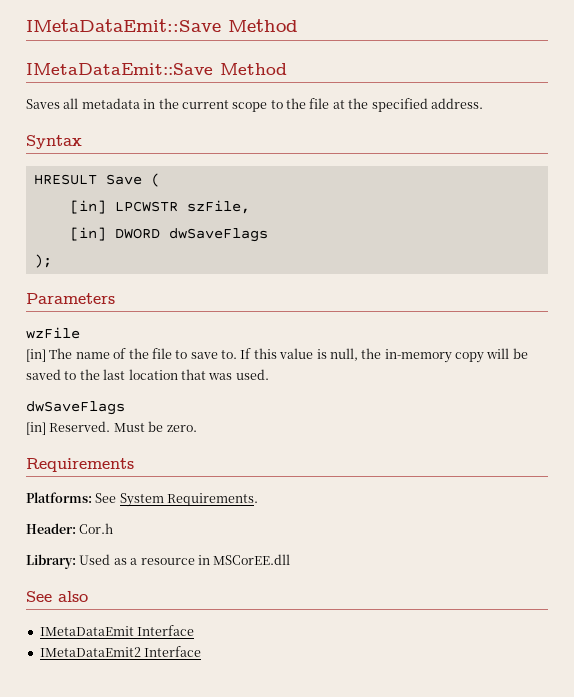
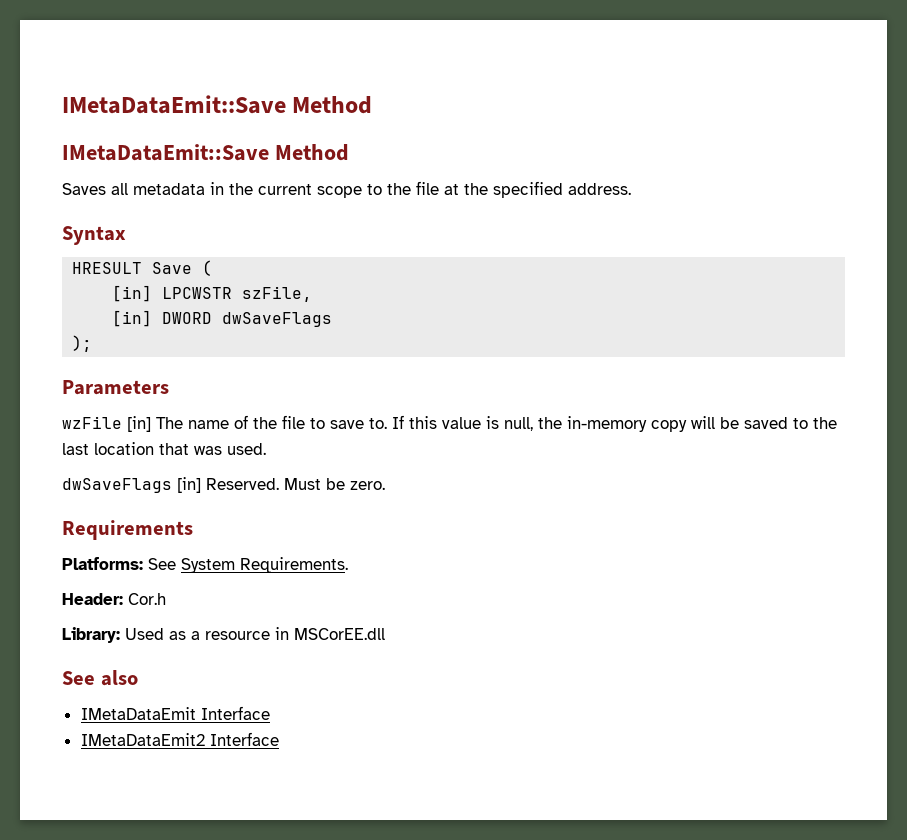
- wzFile
- [in] The name of the file to save to.
+ wzFile [in] The name of the file to save to.
  If this value is null, the in-memory copy will be saved to the last location that was used.
- dwSaveFlags
- [in] Reserved.
+ dwSaveFlags [in] Reserved.

